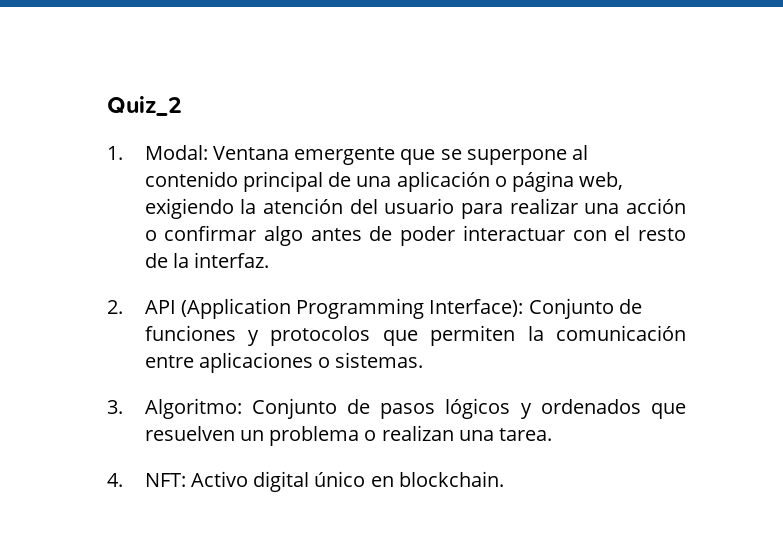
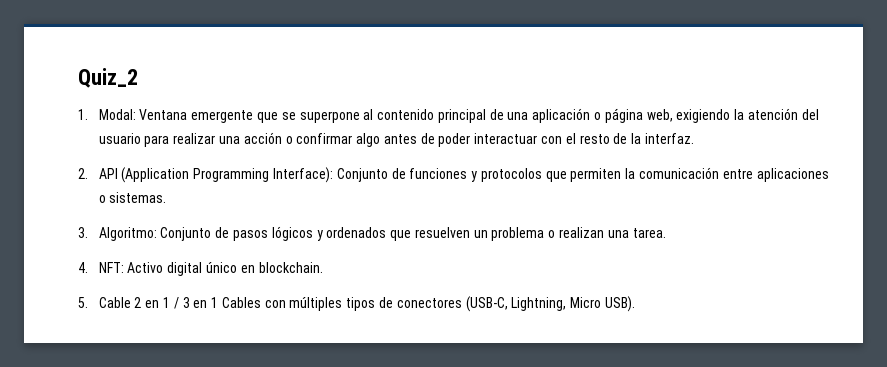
+ 5. Cable 2 en 1 / 3 en 1 Cables con múltiples tipos de conectores (USB-C, Lightning, Micro USB).

